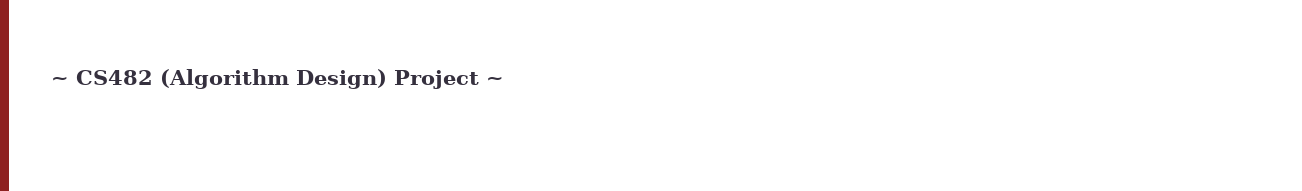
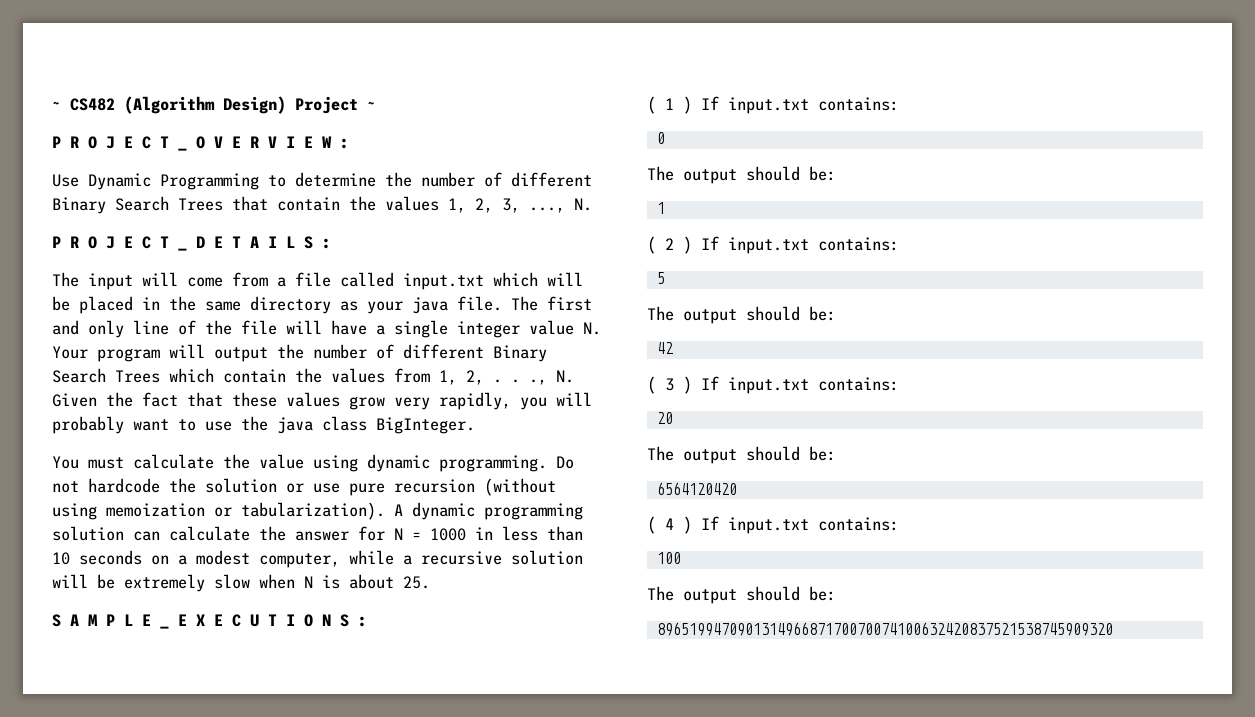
+ P R O J E C T _ O V E R V I E W :
+ Use Dynamic Programming to determine the number of different Binary Search Trees that contain the values 1, 2, 3, ..., N.
+ P R O J E C T _ D E T A I L S :
+ The input will come from a file called input.txt which will be placed in the same directory as your java file. The first and only line of the file will have a single integer value N. Your program will output the number of different Binary Search Trees which contain the values from 1, 2, . . ., N. Given the fact that these values grow very rapidly, you will probably want to use the java class BigInteger.
+ You must calculate the value using dynamic programming. Do not hardcode the solution or use pure recursion (without using memoization or tabularization). A dynamic programming solution can calculate the answer for N = 1000 in less than 10 seconds on a modest computer, while a recursive solution will be extremely slow when N is about 25.
+ S A M P L E _ E X E C U T I O N S :
+ ( 1 ) If input.txt contains:
+ 0
+ The output should be:
+ 1
+ ( 2 ) If input.txt contains:
+ 5
+ The output should be:
+ 42
+ ( 3 ) If input.txt contains:
+ 20
+ The output should be:
+ 6564120420
+ ( 4 ) If input.txt contains:
+ 100
+ The output should be:
+ 896519947090131496687170070074100632420837521538745909320

